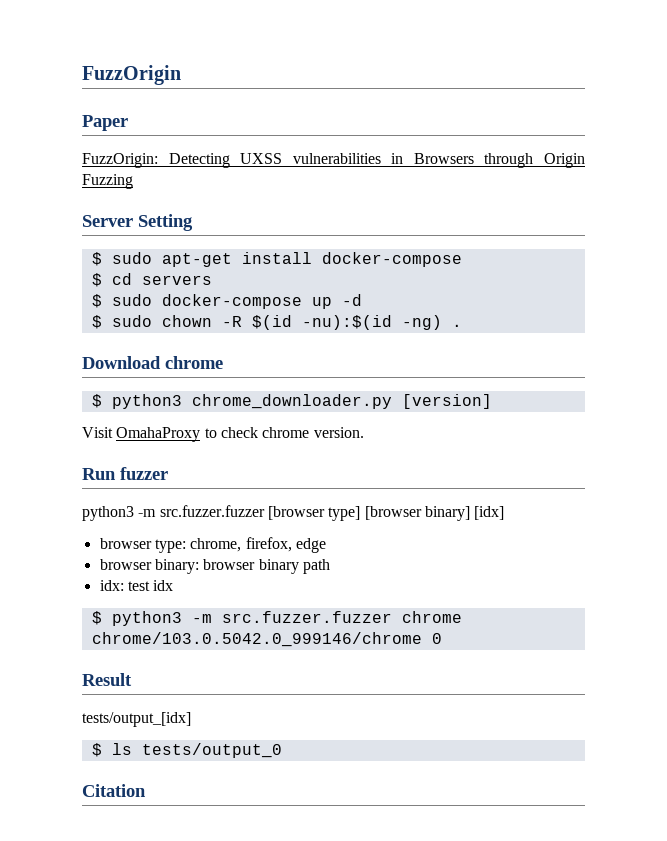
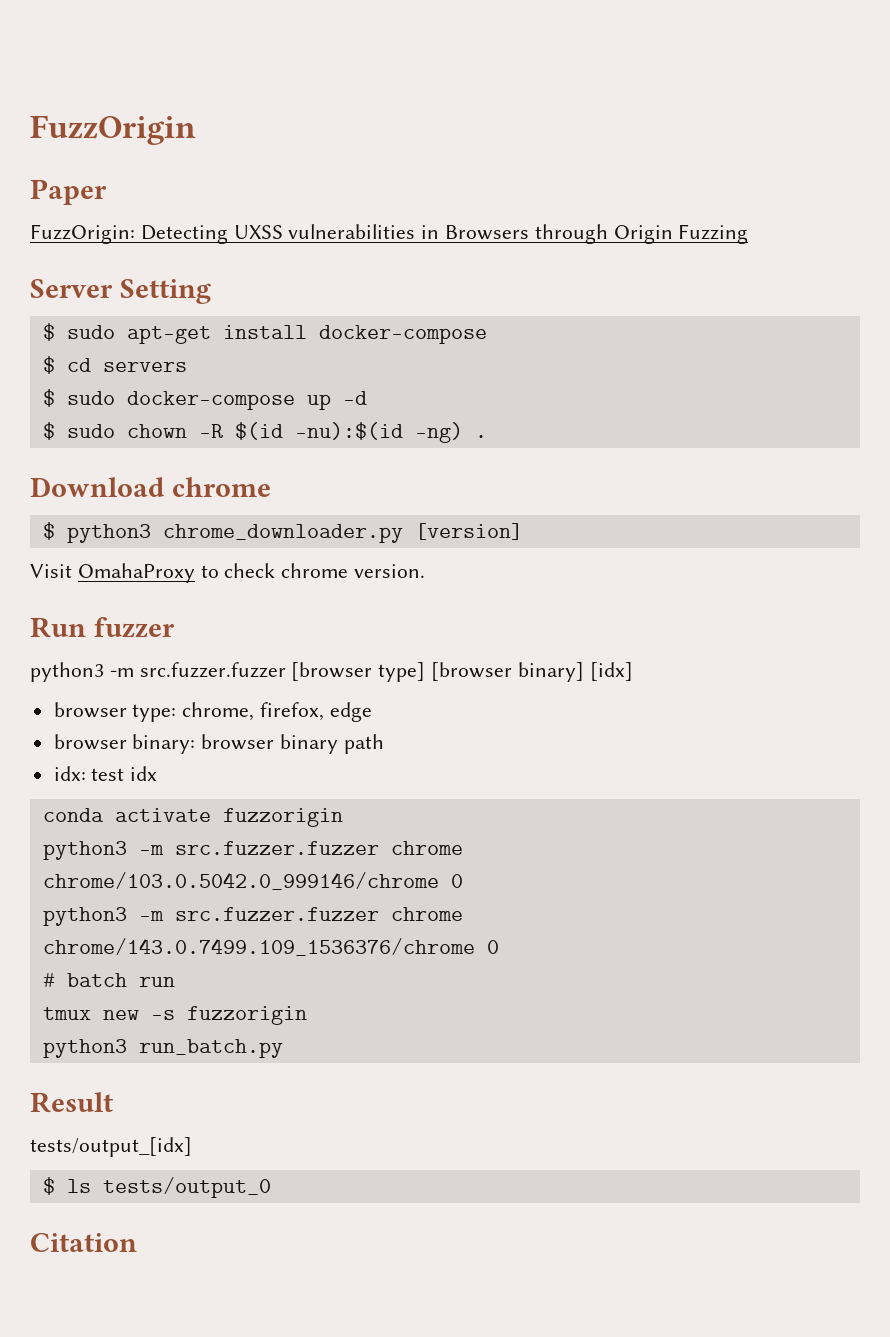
- $ python3 -m src.fuzzer.fuzzer chrome chrome/103.0.5042.0_999146/chrome 0
+ conda activate fuzzorigin
+ python3 -m src.fuzzer.fuzzer chrome chrome/103.0.5042.0_999146/chrome 0
+ python3 -m src.fuzzer.fuzzer chrome chrome/143.0.7499.109_1536376/chrome 0
+ # batch run
+ tmux new -s fuzzorigin
+ python3 run_batch.py

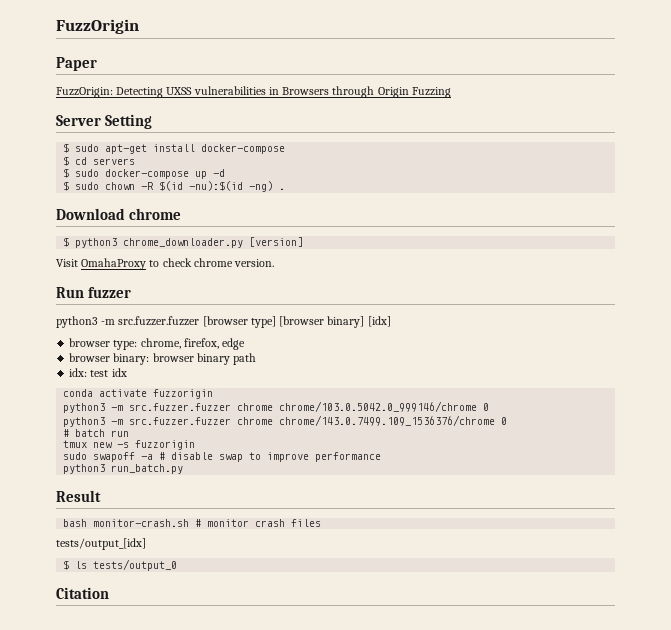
+ sudo swapoff -a # disable swap to improve performance
  python3 run_batch.py
  Result
+ bash monitor-crash.sh # monitor crash files

